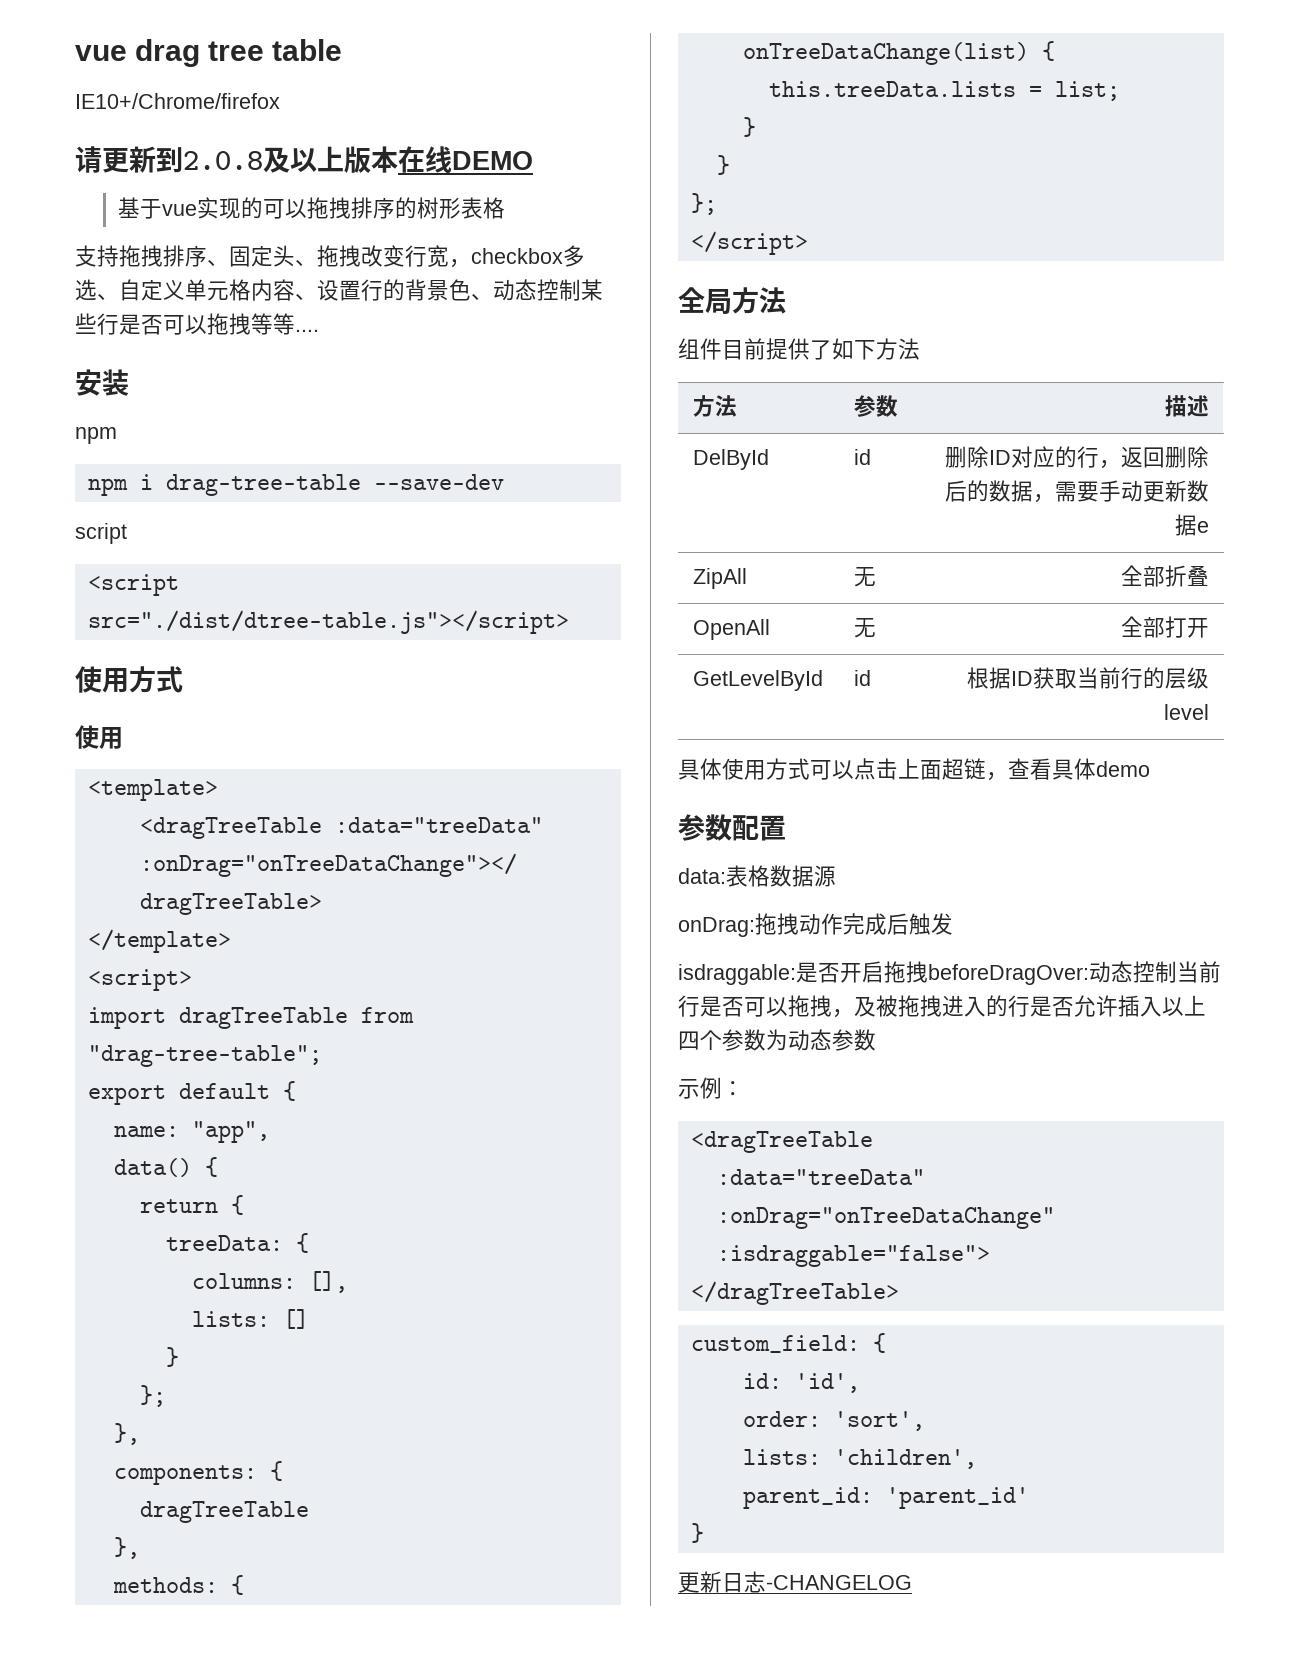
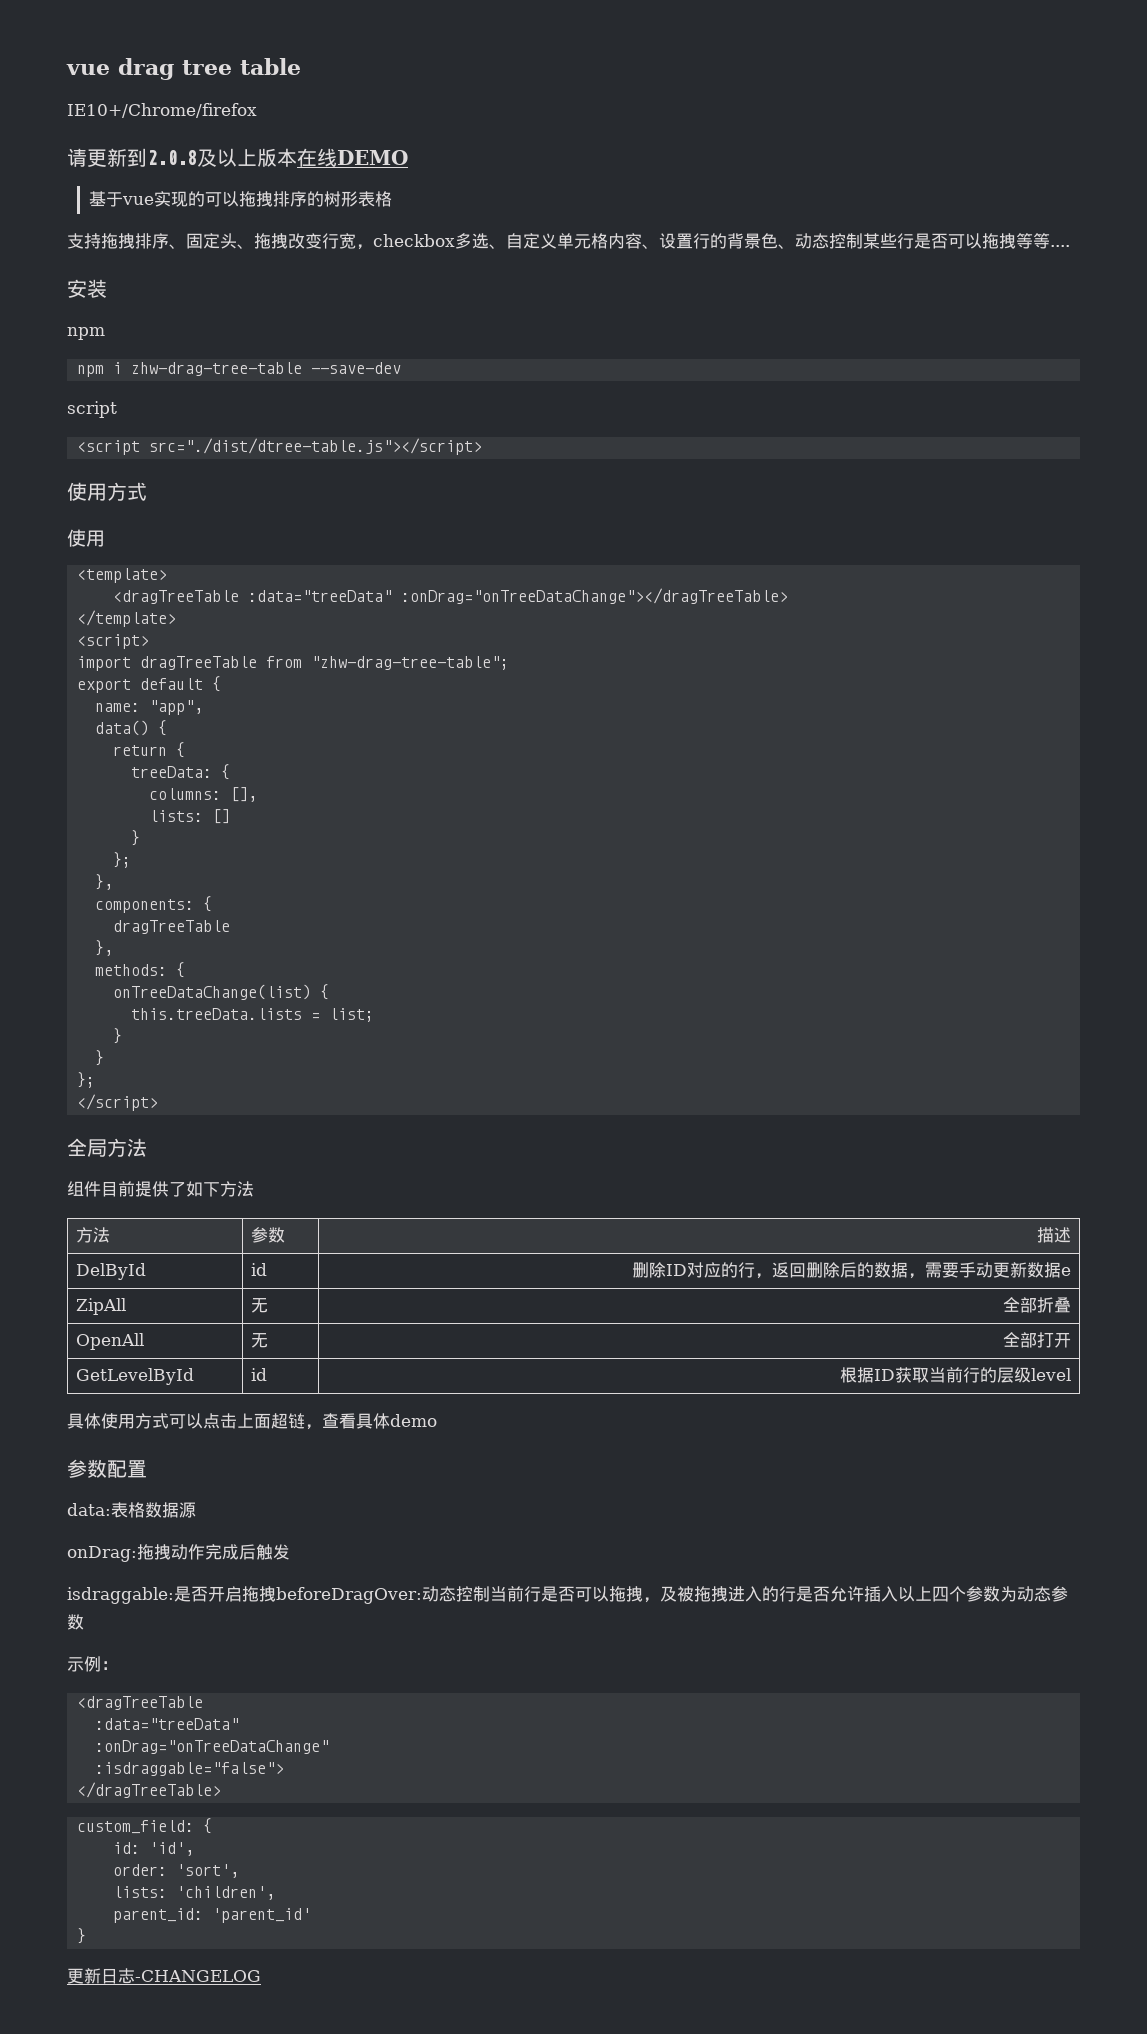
- npm i drag-tree-table --save-dev
+ npm i zhw-drag-tree-table --save-dev
- import dragTreeTable from "drag-tree-table";
+ import dragTreeTable from "zhw-drag-tree-table";

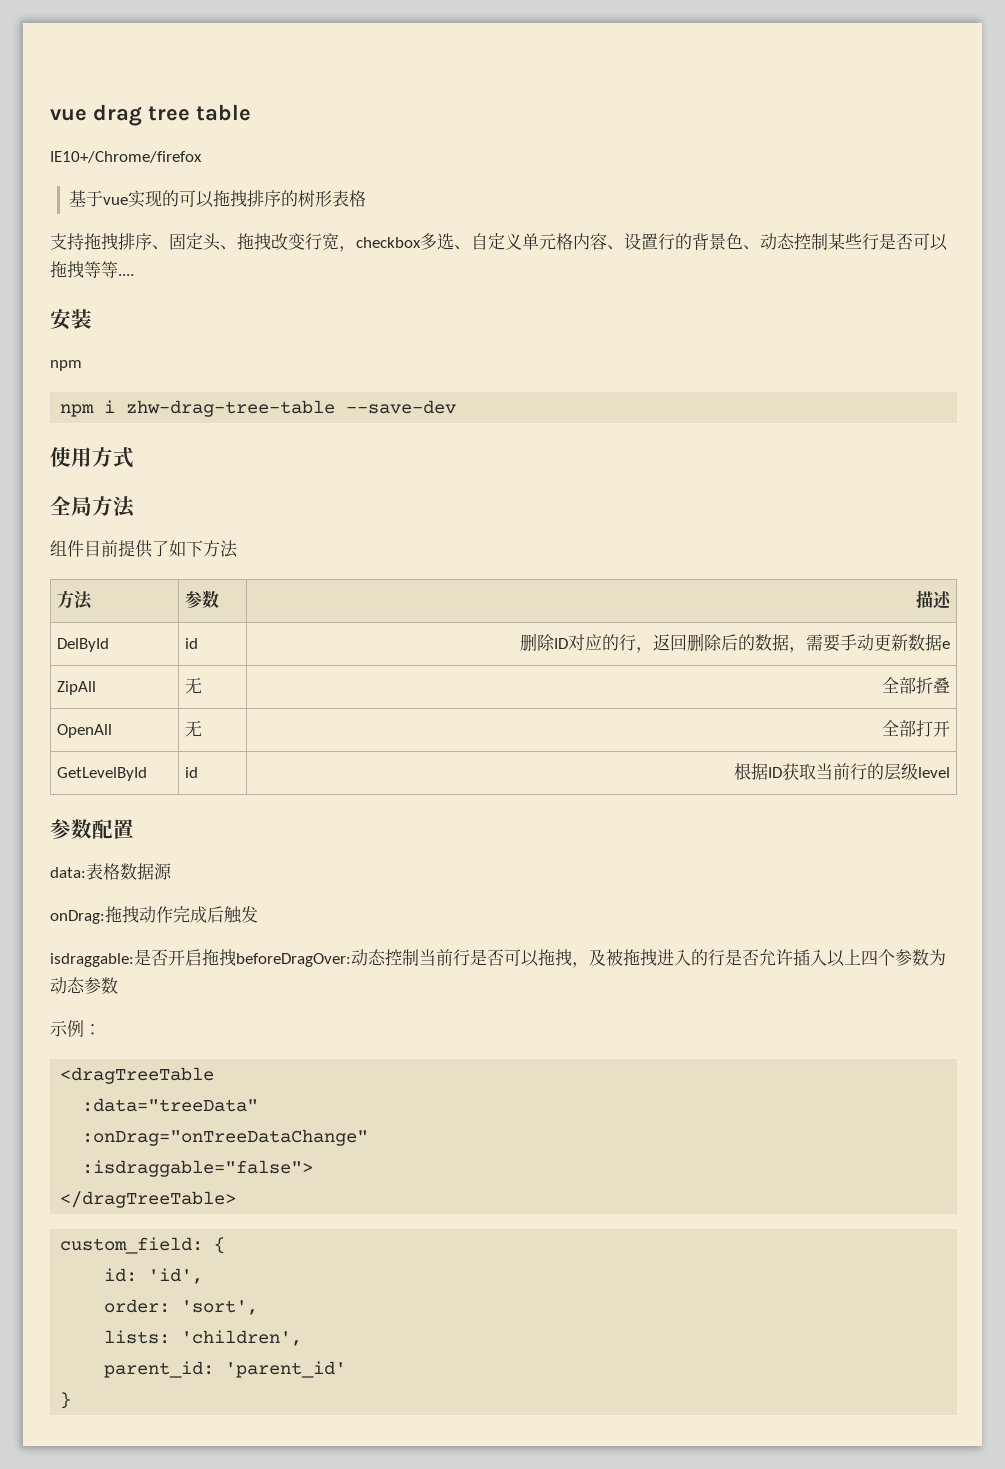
- 请更新到2.0.8及以上版本在线DEMO
- script
- <script src="./dist/dtree-table.js"></script>
  使用方式
- 使用
- <template>
- <dragTreeTable :data="treeData" :onDrag="onTreeDataChange"></dragTreeTable>
- </template>
- <script>
- import dragTreeTable from "zhw-drag-tree-table";
- export default {
- name: "app",
- data() {
- return {
- treeData: {
- columns: [],
- lists: []
- }
- };
- },
- components: {
- dragTreeTable
- },
- methods: {
- onTreeDataChange(list) {
- this.treeData.lists = list;
- }
- }
- };
- </script>
- 具体使用方式可以点击上面超链，查看具体demo
- 更新日志-CHANGELOG

